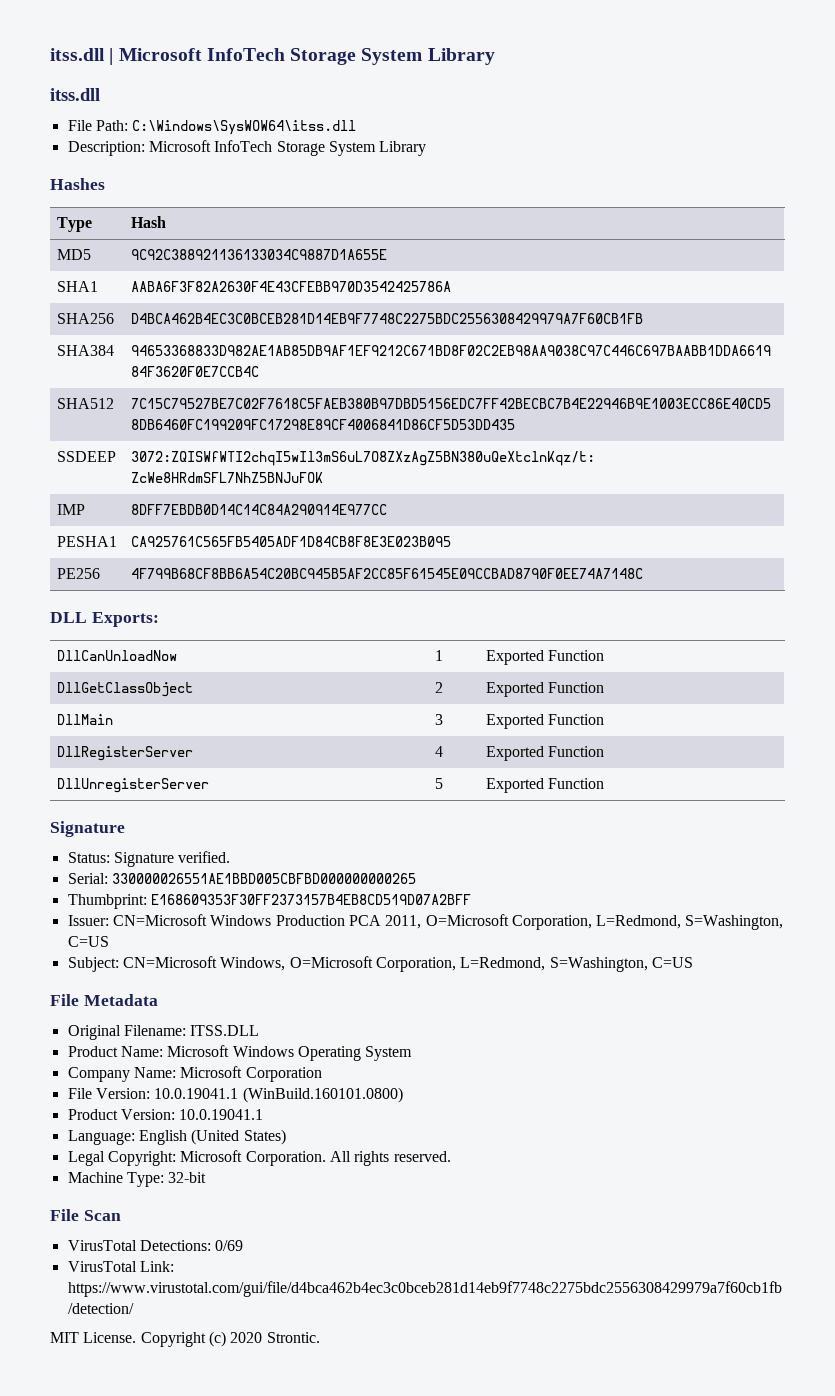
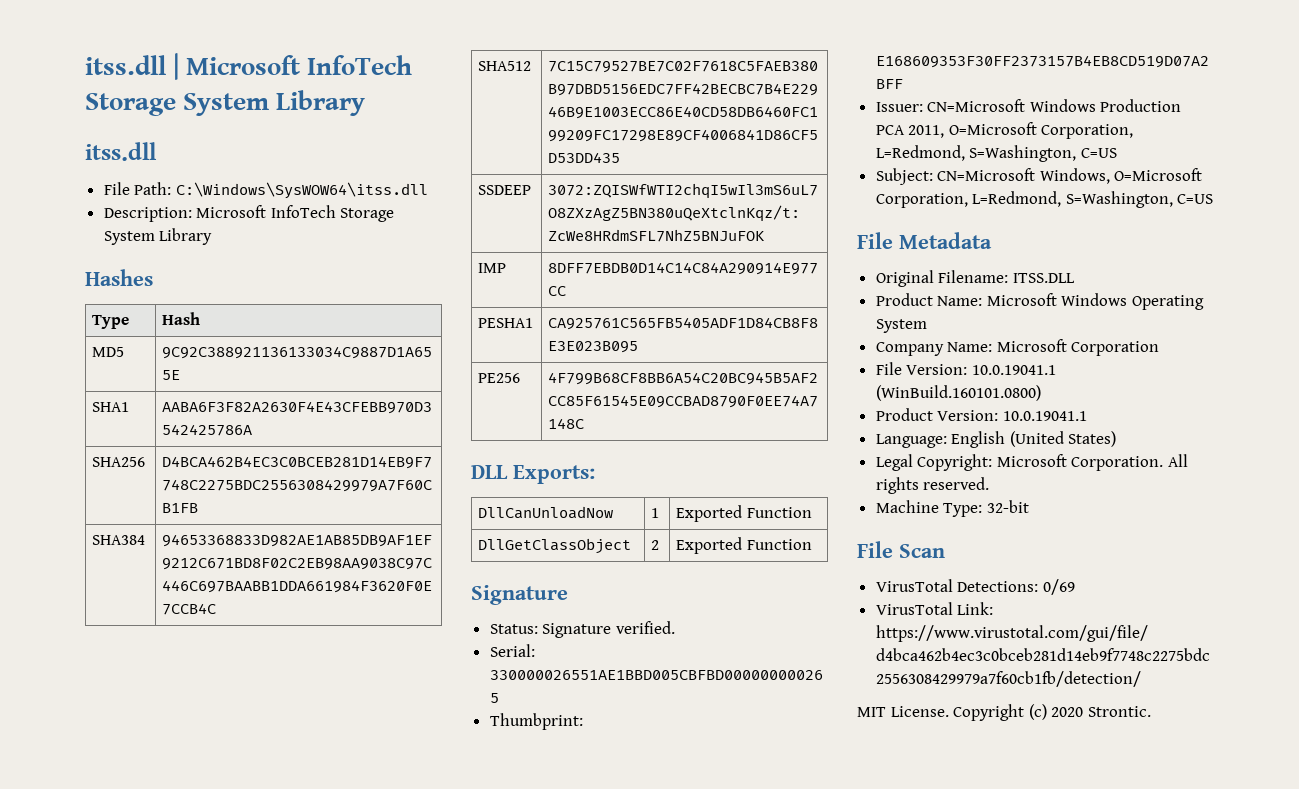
- DllMain | 3 | Exported Function
- DllRegisterServer | 4 | Exported Function
- DllUnregisterServer | 5 | Exported Function

